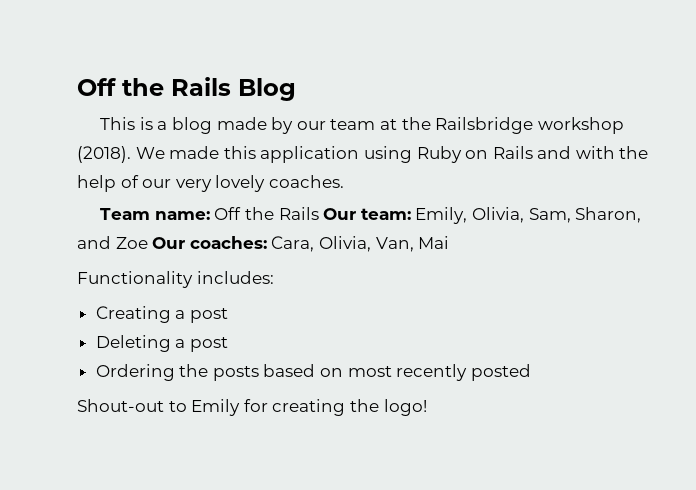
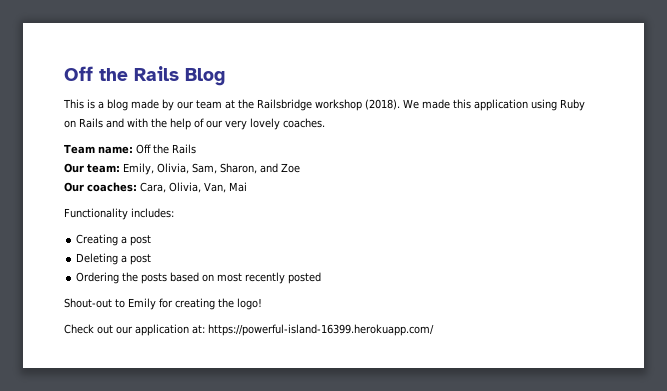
- Team name: Off the Rails Our team: Emily, Olivia, Sam, Sharon, and Zoe Our coaches: Cara, Olivia, Van, Mai
+ Team name: Off the Rails
+ Our team: Emily, Olivia, Sam, Sharon, and Zoe
+ Our coaches: Cara, Olivia, Van, Mai
+ Check out our application at: https://powerful-island-16399.herokuapp.com/

